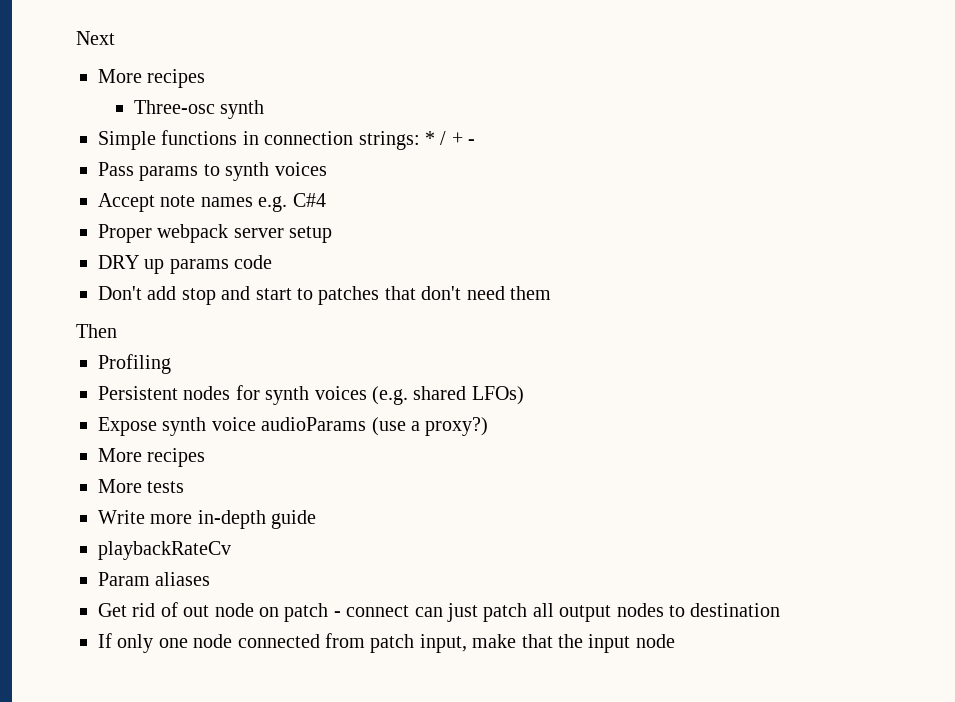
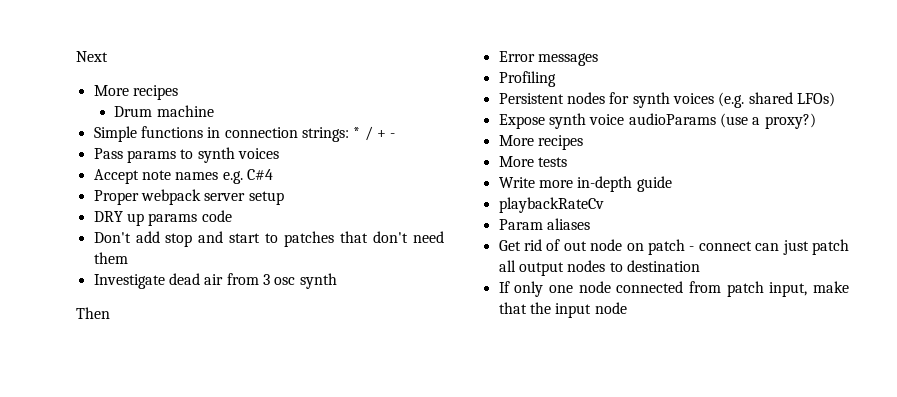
- Three-osc synth
+ Drum machine
+ Investigate dead air from 3 osc synth
+ Error messages

